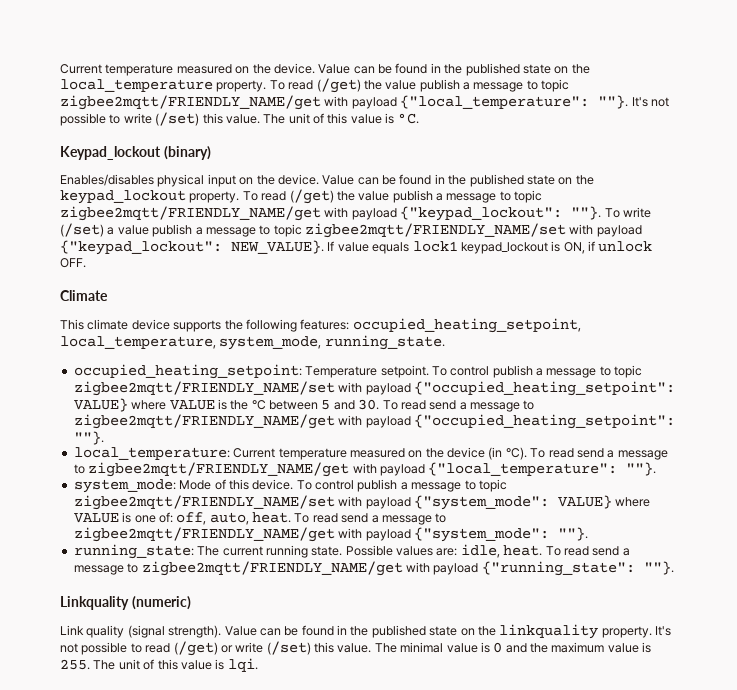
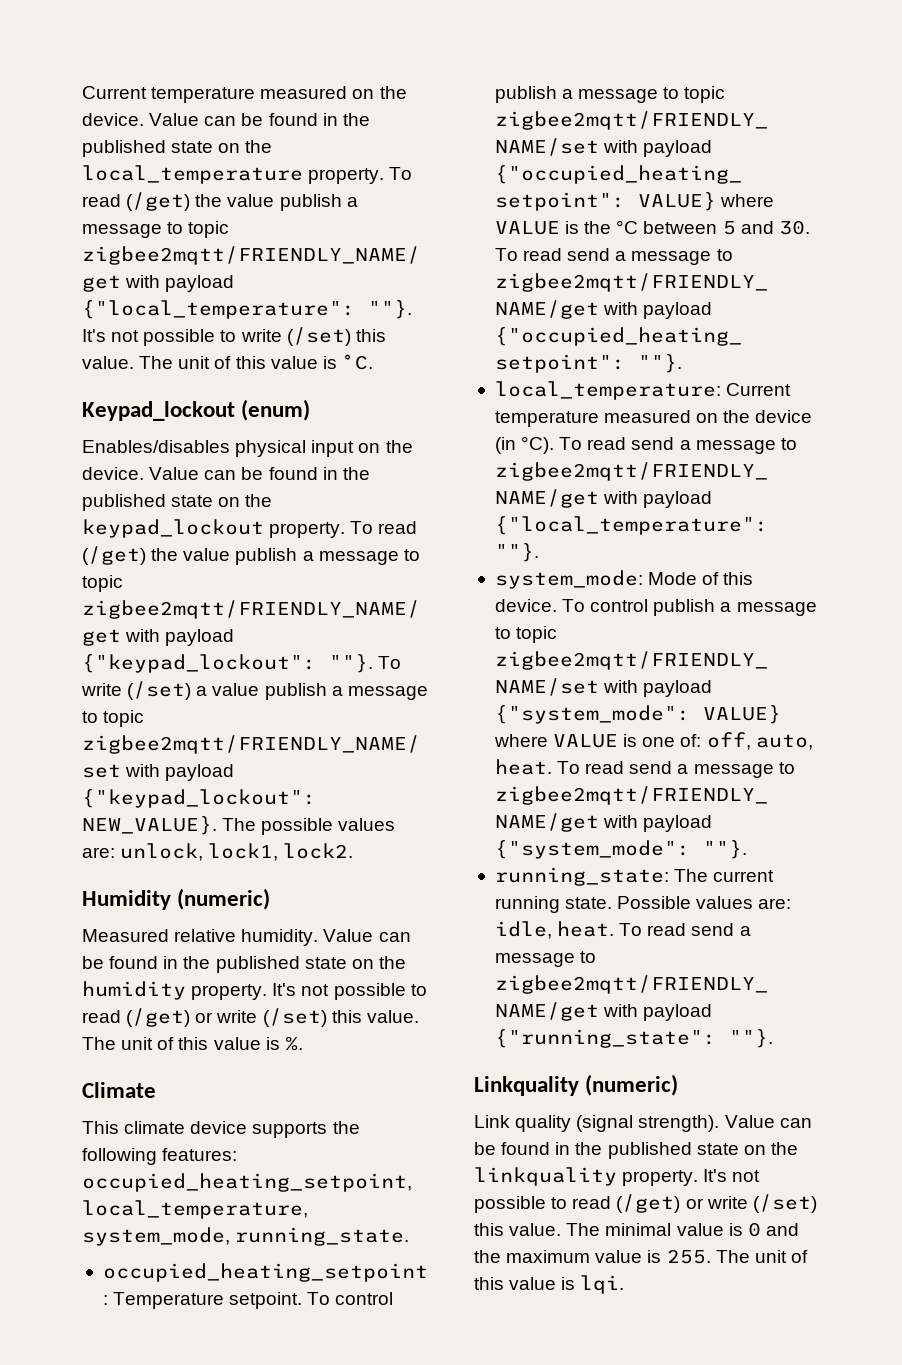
- Keypad_lockout (binary)
+ Keypad_lockout (enum)
- If value equals lock1 keypad_lockout is ON, if unlock OFF.
+ The possible values are: unlock, lock1, lock2.
+ Humidity (numeric)
+ Measured relative humidity. Value can be found in the published state on the humidity property. It's not possible to read (/get) or write (/set) this value. The unit of this value is %.

